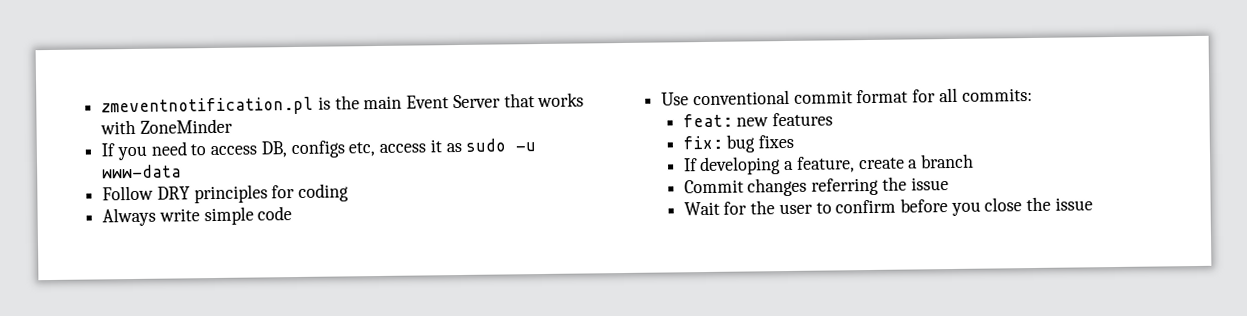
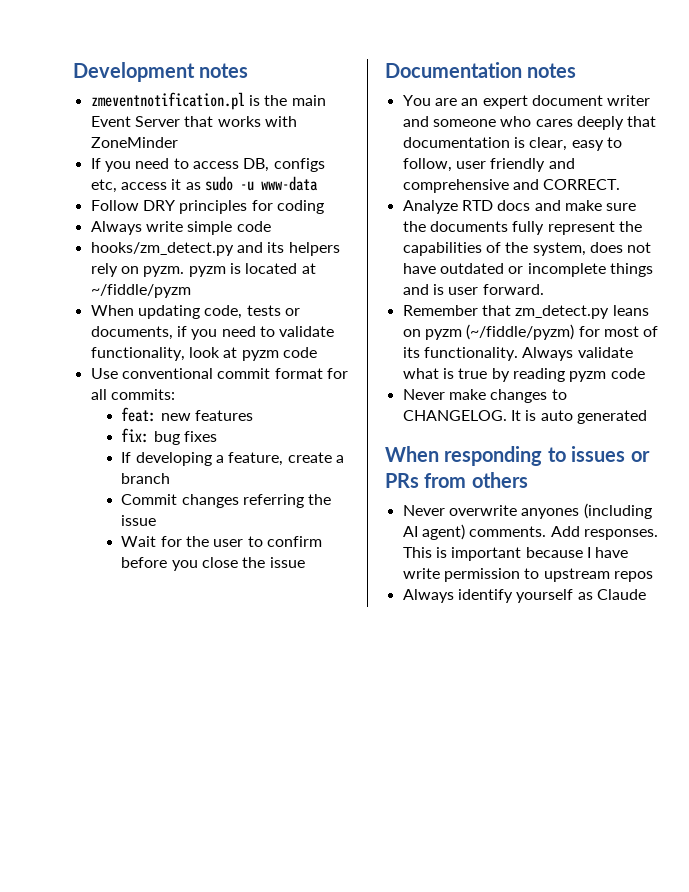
+ Development notes
+ hooks/zm_detect.py and its helpers rely on pyzm. pyzm is located at ~/fiddle/pyzm
+ When updating code, tests or documents, if you need to validate functionality, look at pyzm code
+ Documentation notes
+ You are an expert document writer and someone who cares deeply that documentation is clear, easy to follow, user friendly and comprehensive and CORRECT.
+ Analyze RTD docs and make sure the documents fully represent the capabilities of the system, does not have outdated or incomplete things and is user forward.
+ Remember that zm_detect.py leans on pyzm (~/fiddle/pyzm) for most of its functionality. Always validate what is true by reading pyzm code
+ Never make changes to CHANGELOG. It is auto generated
+ When responding to issues or PRs from others
+ Never overwrite anyones (including AI agent) comments. Add responses. This is important because I have write permission to upstream repos
+ Always identify yourself as Claude

